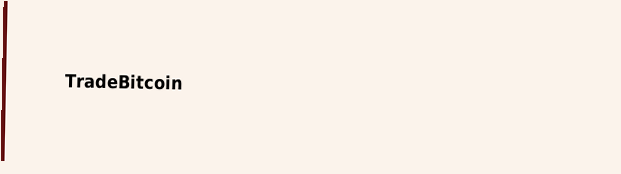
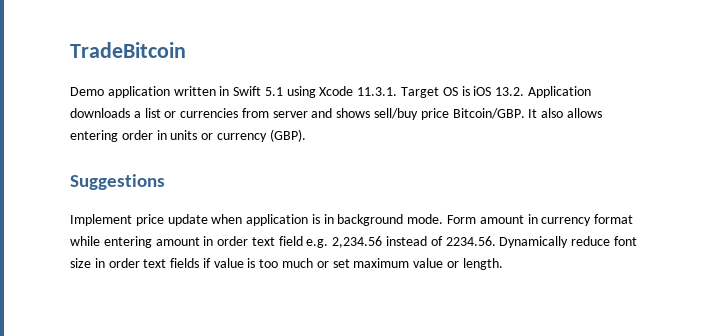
+ Demo application written in Swift 5.1 using Xcode 11.3.1. Target OS is iOS 13.2. Application downloads a list or currencies from server and shows sell/buy price Bitcoin/GBP. It also allows entering order in units or currency (GBP).
+ Suggestions
+ Implement price update when application is in background mode. Form amount in currency format while entering amount in order text field e.g. 2,234.56 instead of 2234.56. Dynamically reduce font size in order text fields if value is too much or set maximum value or length.

